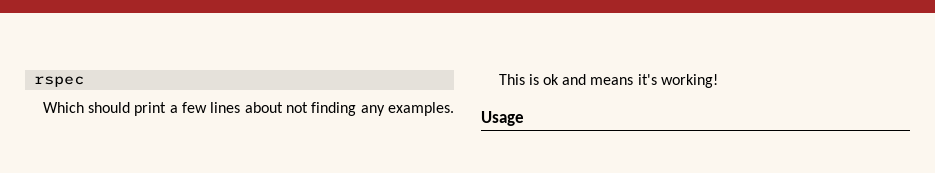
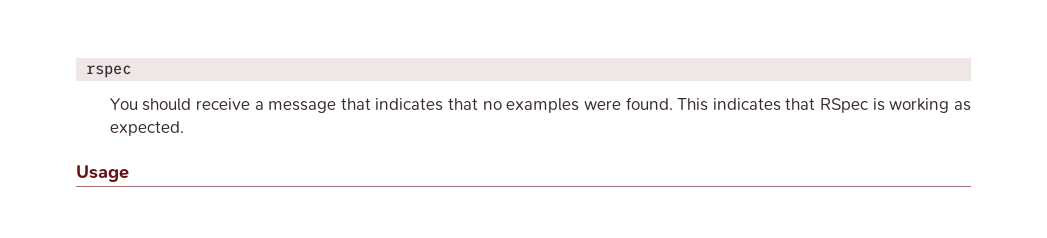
- Which should print a few lines about not finding any examples. This is ok and means it's working!
+ You should receive a message that indicates that no examples were found. This indicates that RSpec is working as expected.

